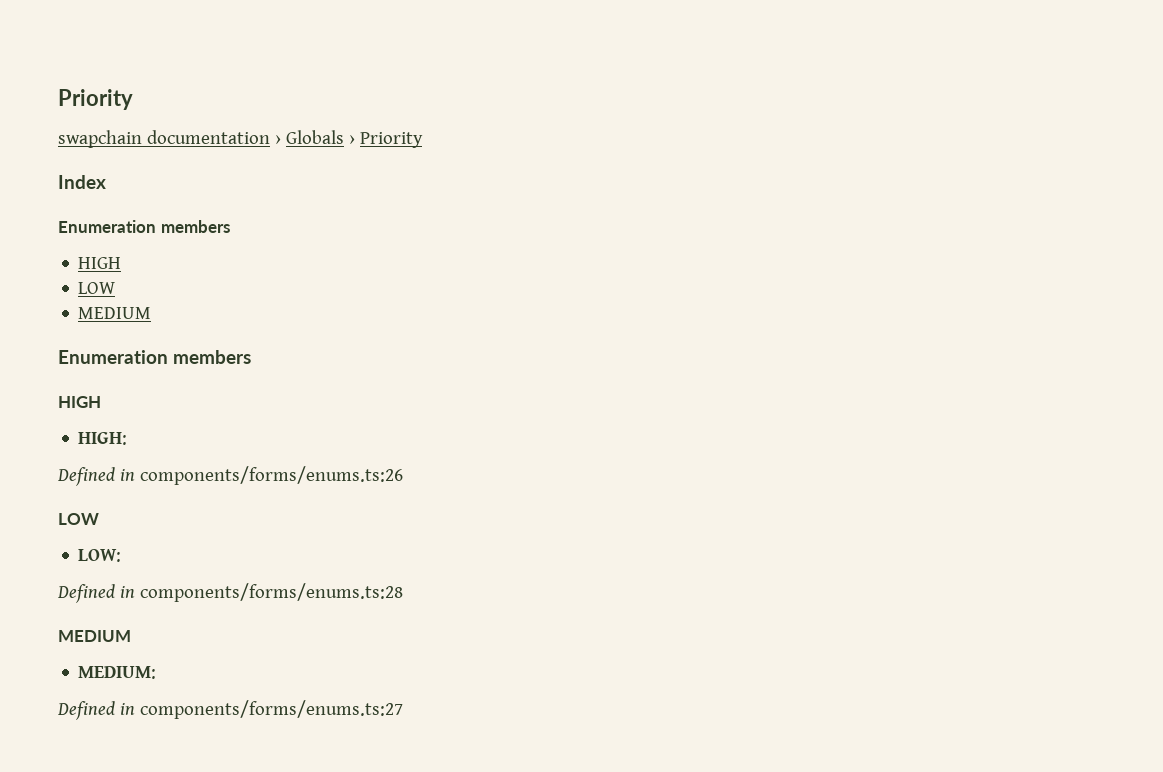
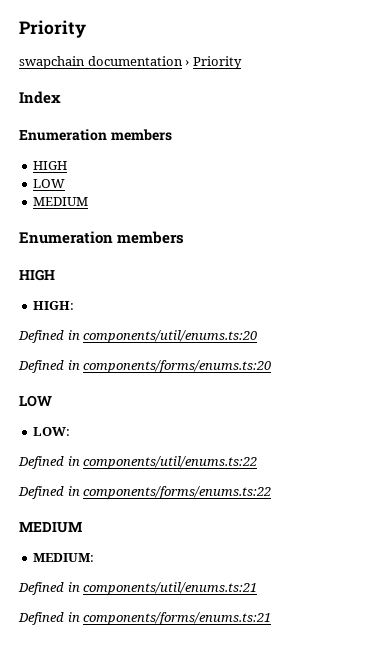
- swapchain documentation › Globals › Priority
+ swapchain documentation › Priority
- Defined in components/forms/enums.ts:26
+ Defined in components/util/enums.ts:20
+ Defined in components/forms/enums.ts:20
- Defined in components/forms/enums.ts:28
+ Defined in components/util/enums.ts:22
+ Defined in components/forms/enums.ts:22
- Defined in components/forms/enums.ts:27
+ Defined in components/util/enums.ts:21
+ Defined in components/forms/enums.ts:21

